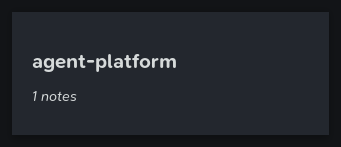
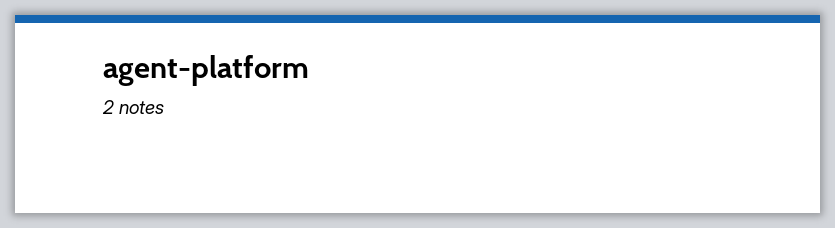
- 1 notes
+ 2 notes

